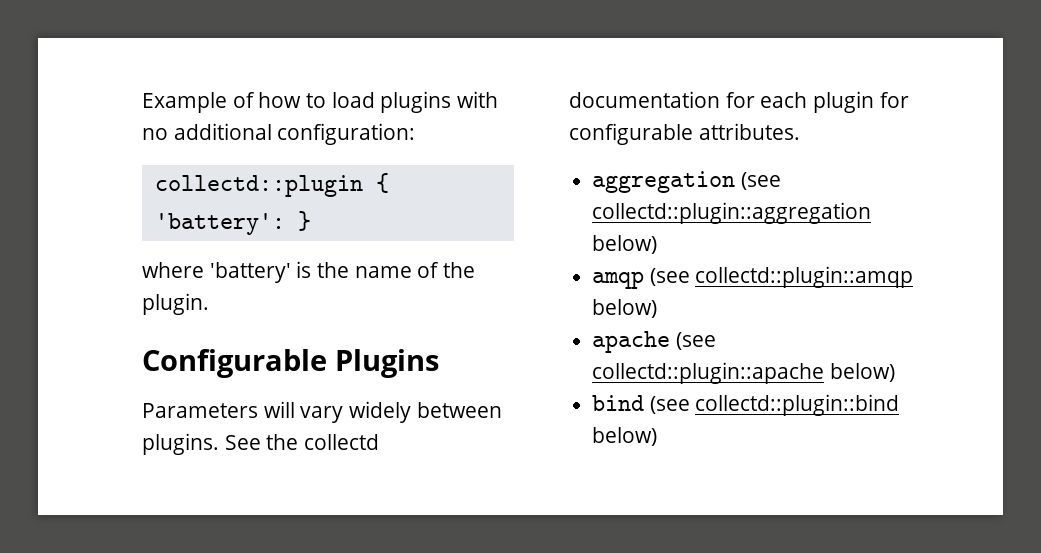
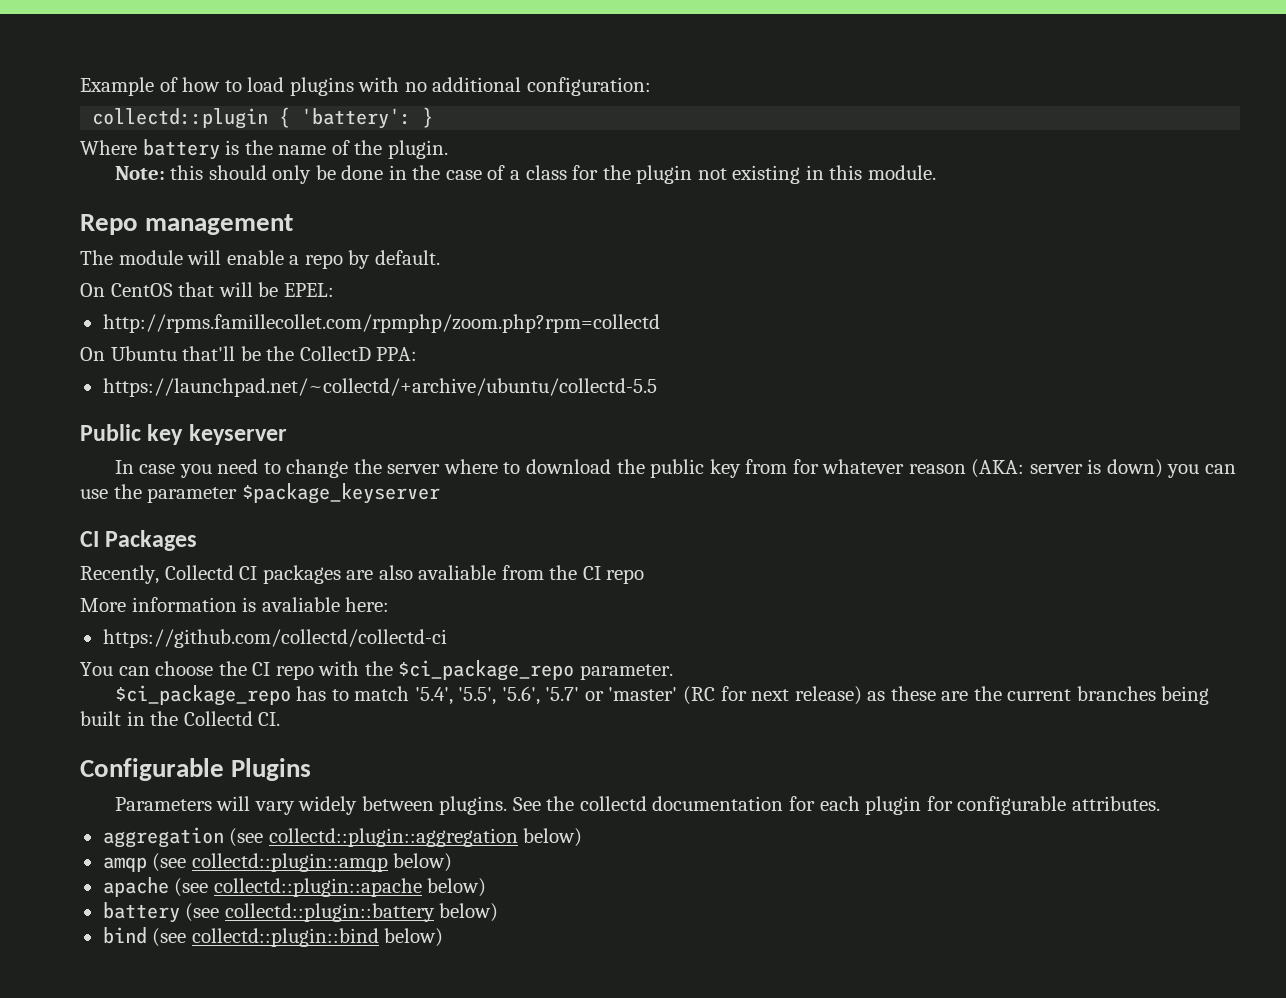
- where 'battery' is the name of the plugin.
+ Where battery is the name of the plugin.
+ Note: this should only be done in the case of a class for the plugin not existing in this module.
+ Repo management
+ The module will enable a repo by default.
+ On CentOS that will be EPEL:
+ http://rpms.famillecollet.com/rpmphp/zoom.php?rpm=collectd
+ On Ubuntu that'll be the CollectD PPA:
+ https://launchpad.net/~collectd/+archive/ubuntu/collectd-5.5
+ Public key keyserver
+ In case you need to change the server where to download the public key from for whatever reason (AKA: server is down) you can use the parameter $package_keyserver
+ CI Packages
+ Recently, Collectd CI packages are also avaliable from the CI repo
+ More information is avaliable here:
+ https://github.com/collectd/collectd-ci
+ You can choose the CI repo with the $ci_package_repo parameter.
+ $ci_package_repo has to match '5.4', '5.5', '5.6', '5.7' or 'master' (RC for next release) as these are the current branches being built in the Collectd CI.
+ battery (see collectd::plugin::battery below)

